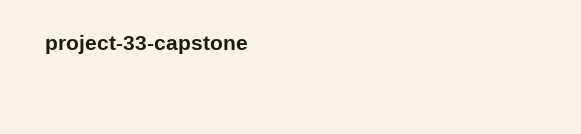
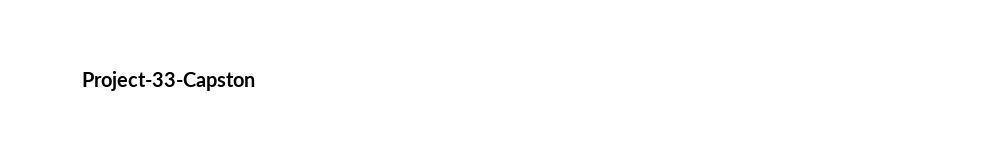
- project-33-capstone
+ Project-33-Capston

